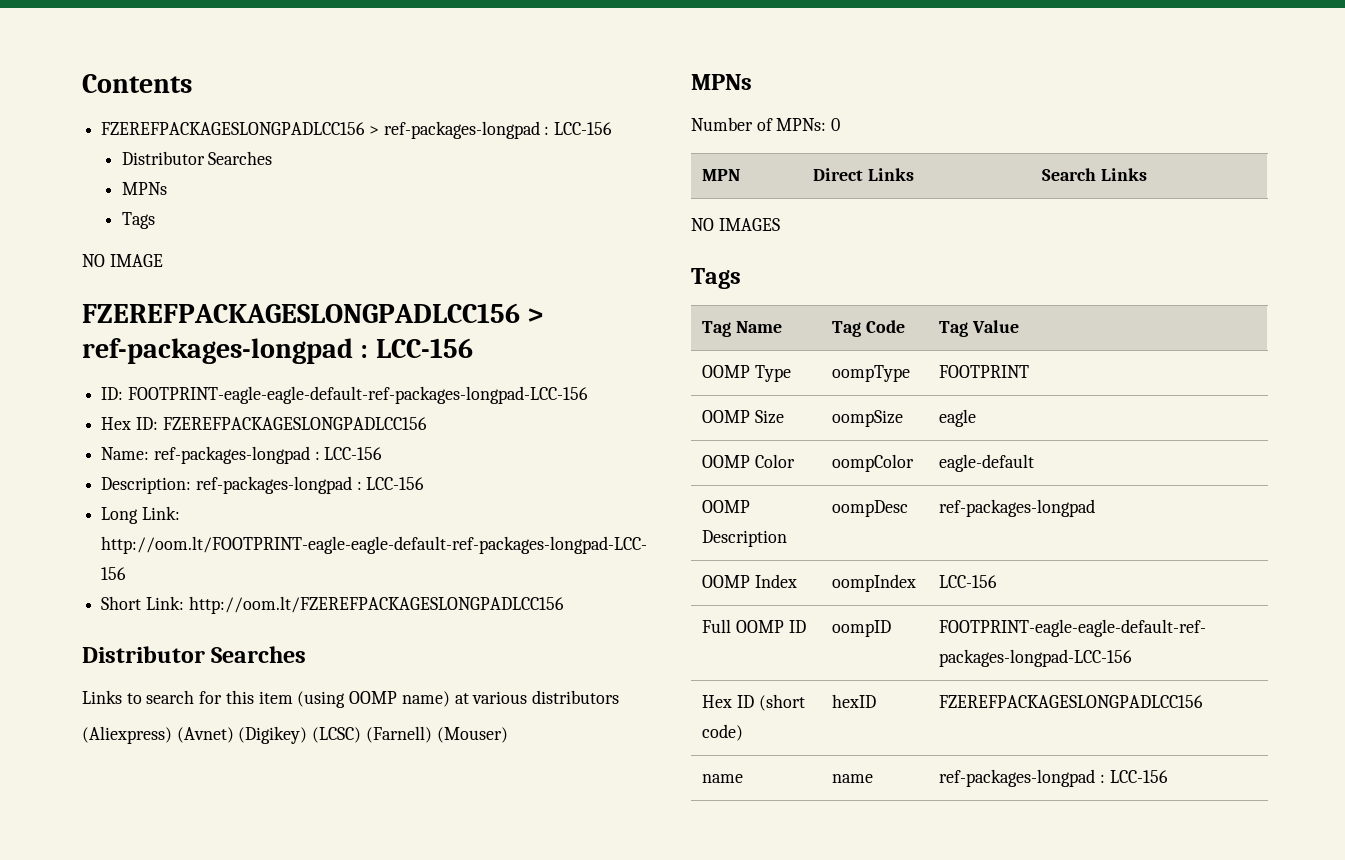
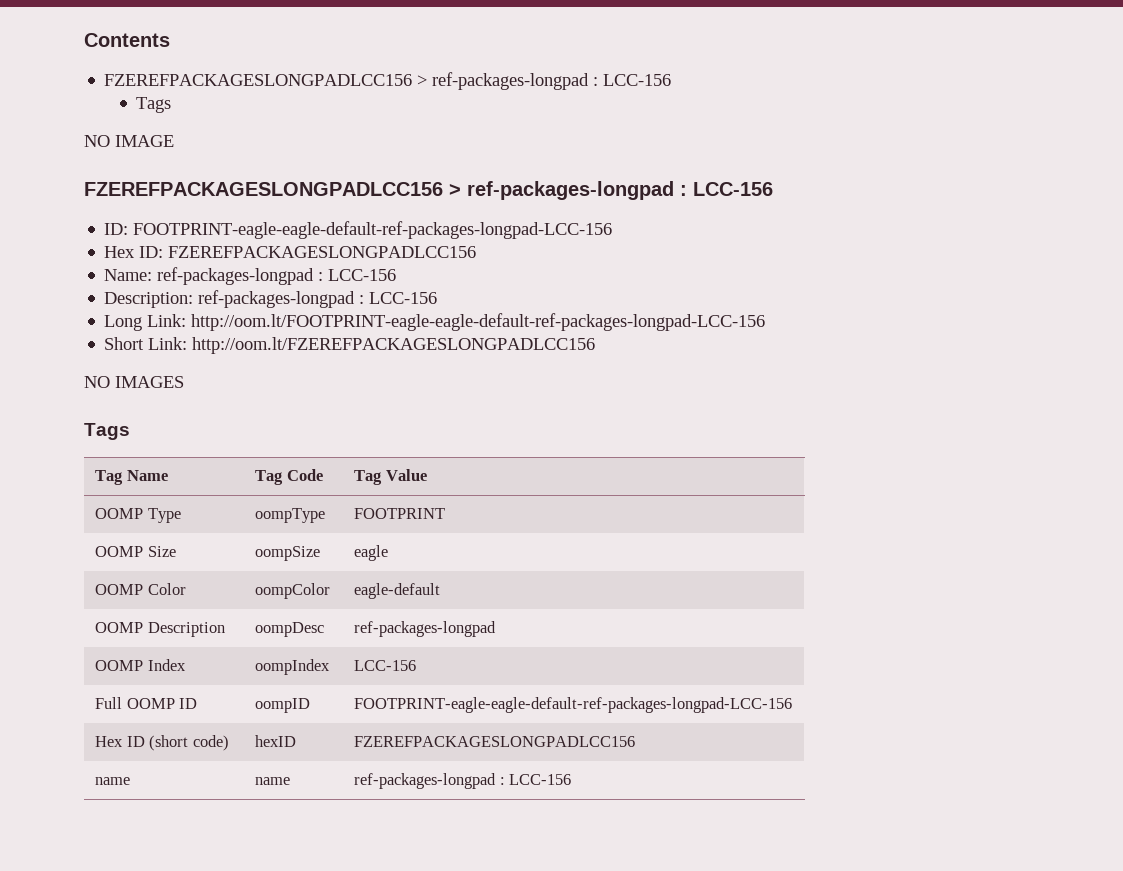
  Contents
  FZEREFPACKAGESLONGPADLCC156 > ref-packages-longpad : LCC-156
- Distributor Searches
- MPNs
  Short Link: http://oom.lt/FZEREFPACKAGESLONGPADLCC156
- Distributor Searches
- Links to search for this item (using OOMP name) at various distributors
- (Aliexpress) (Avnet) (Digikey) (LCSC) (Farnell) (Mouser)
- MPNs
- Number of MPNs: 0
- MPN | Direct Links | Search Links

